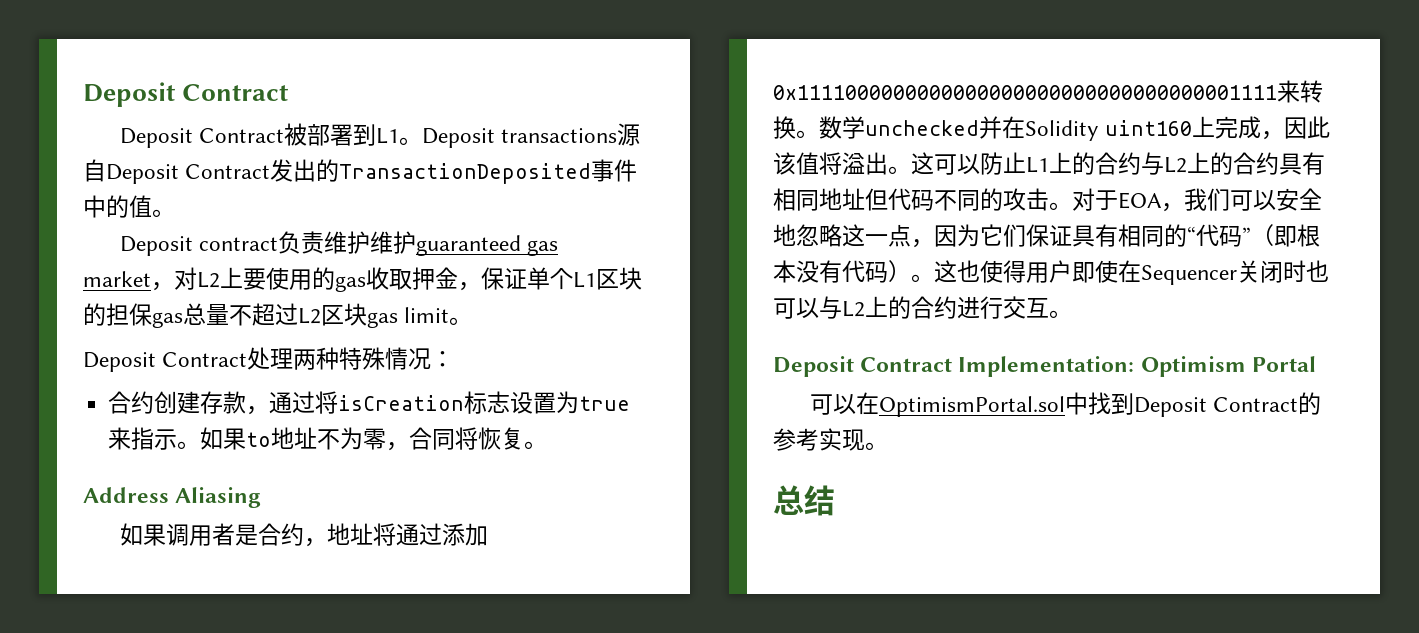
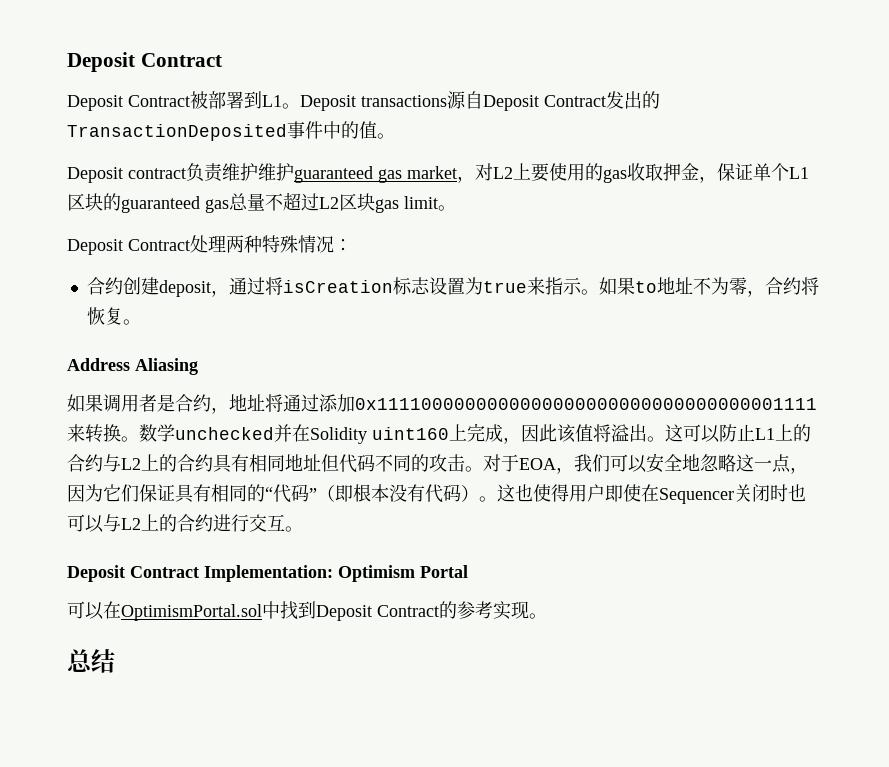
- Deposit contract负责维护维护guaranteed gas market，对L2上要使用的gas收取押金，保证单个L1区块的担保gas总量不超过L2区块gas limit。
+ Deposit contract负责维护维护guaranteed gas market，对L2上要使用的gas收取押金，保证单个L1区块的guaranteed gas总量不超过L2区块gas limit。
- 合约创建存款，通过将isCreation标志设置为true来指示。
+ 合约创建deposit，通过将isCreation标志设置为true来指示。
- 如果to地址不为零，合同将恢复。
+ 如果to地址不为零，合约将恢复。

